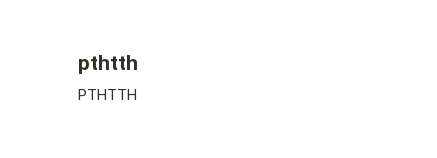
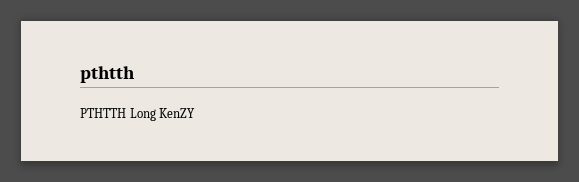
- PTHTTH
+ PTHTTH Long KenZY

